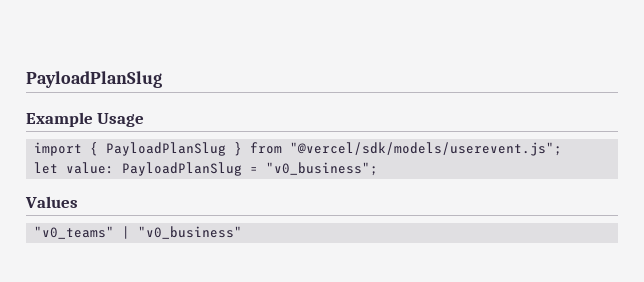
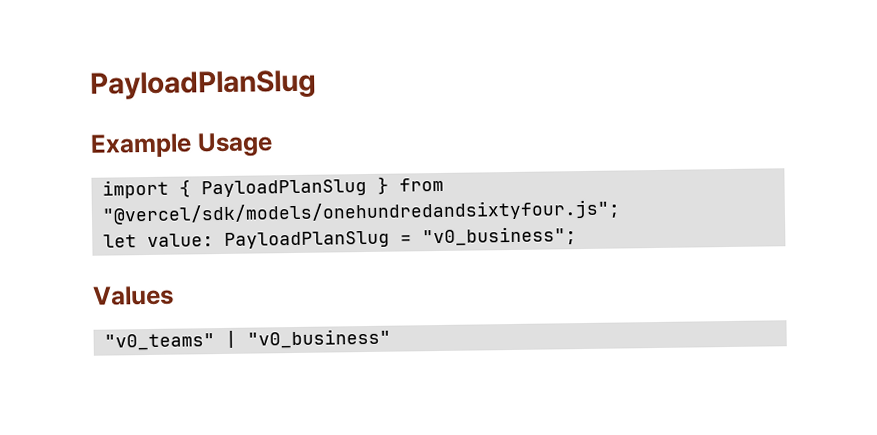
- import { PayloadPlanSlug } from "@vercel/sdk/models/userevent.js";
+ import { PayloadPlanSlug } from "@vercel/sdk/models/onehundredandsixtyfour.js";

